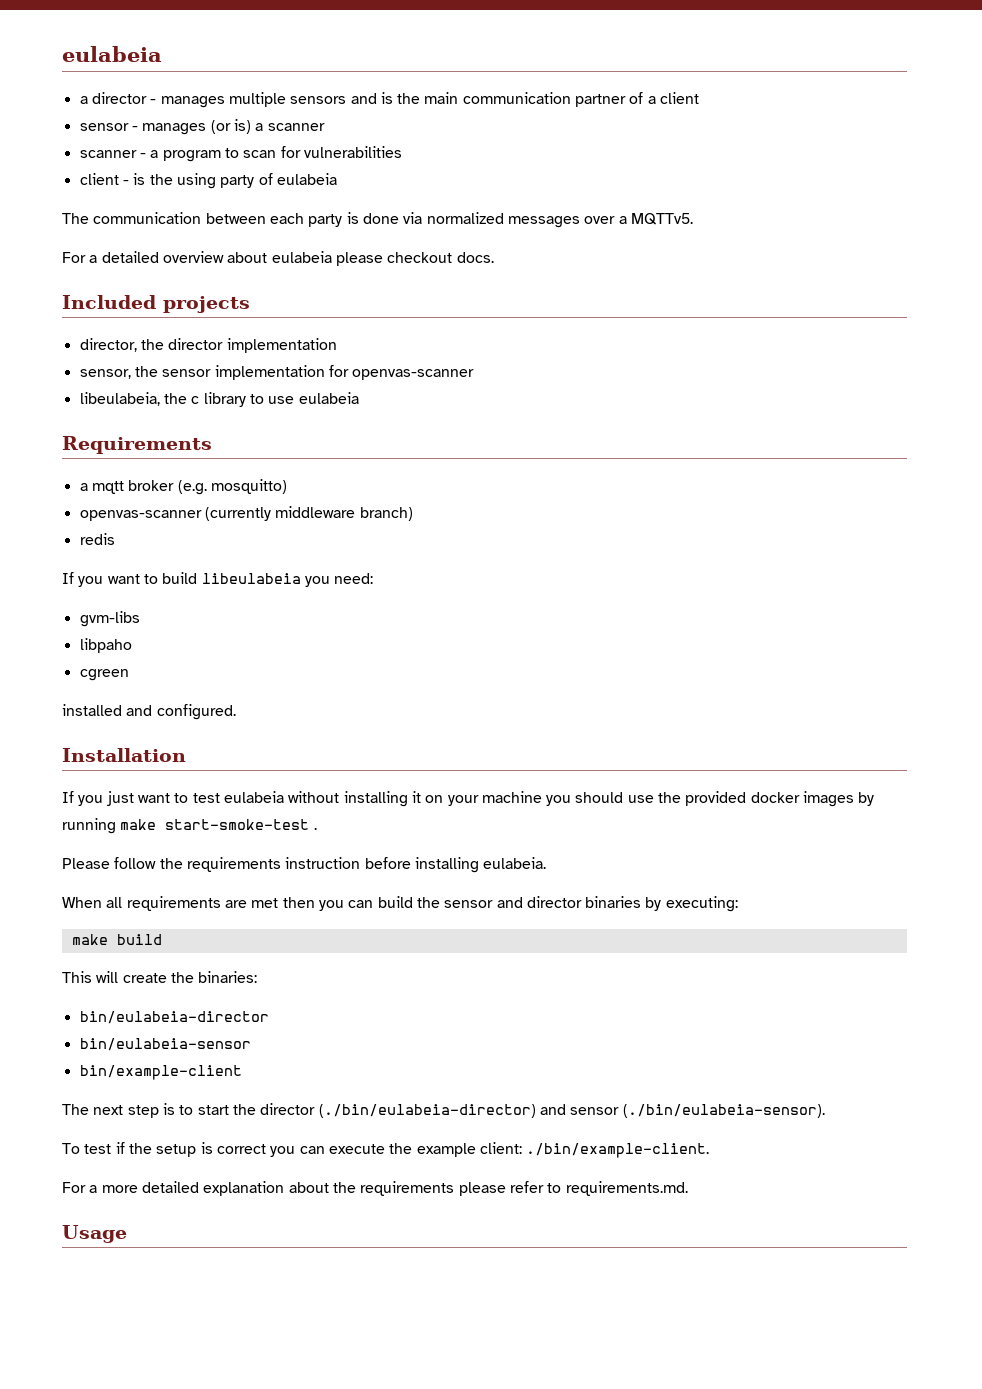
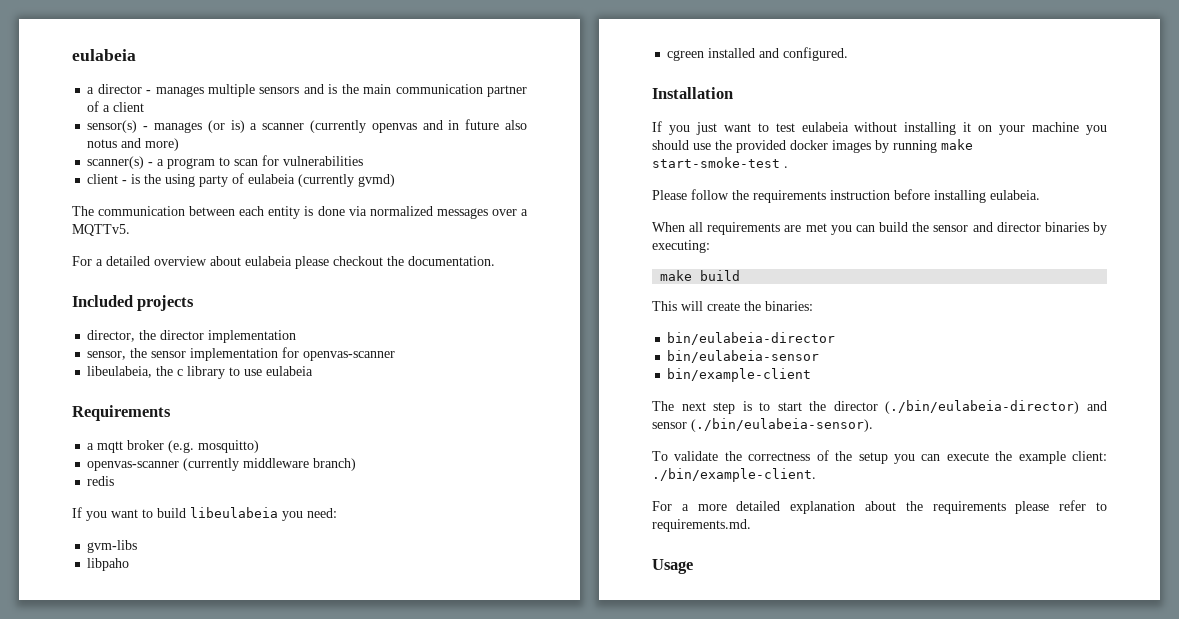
- sensor - manages (or is) a scanner
- scanner - a program to scan for vulnerabilities
+ sensor(s) - manages (or is) a scanner (currently openvas and in future also notus and more)
+ scanner(s) - a program to scan for vulnerabilities
- client - is the using party of eulabeia
+ client - is the using party of eulabeia (currently gvmd)
- The communication between each party is done via normalized messages over a MQTTv5.
+ The communication between each entity is done via normalized messages over a MQTTv5.
- For a detailed overview about eulabeia please checkout docs.
+ For a detailed overview about eulabeia please checkout the documentation.
- cgreen
- installed and configured.
+ cgreen installed and configured.
- When all requirements are met then you can build the sensor and director binaries by executing:
+ When all requirements are met you can build the sensor and director binaries by executing:
- To test if the setup is correct you can execute the example client: ./bin/example-client.
+ To validate the correctness of the setup you can execute the example client: ./bin/example-client.

